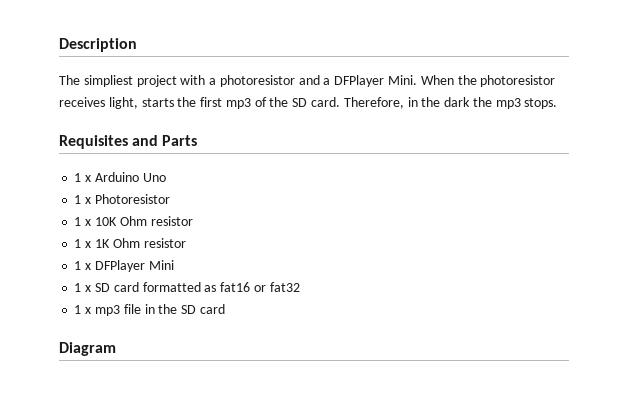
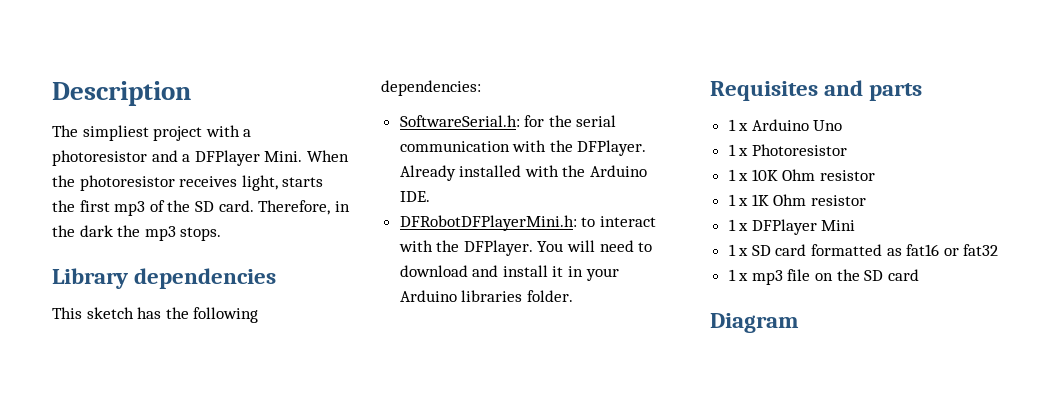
+ Library dependencies
+ This sketch has the following dependencies:
+ SoftwareSerial.h: for the serial communication with the DFPlayer. Already installed with the Arduino IDE.
+ DFRobotDFPlayerMini.h: to interact with the DFPlayer. You will need to download and install it in your Arduino libraries folder.
- Requisites and Parts
+ Requisites and parts
- 1 x mp3 file in the SD card
+ 1 x mp3 file on the SD card

